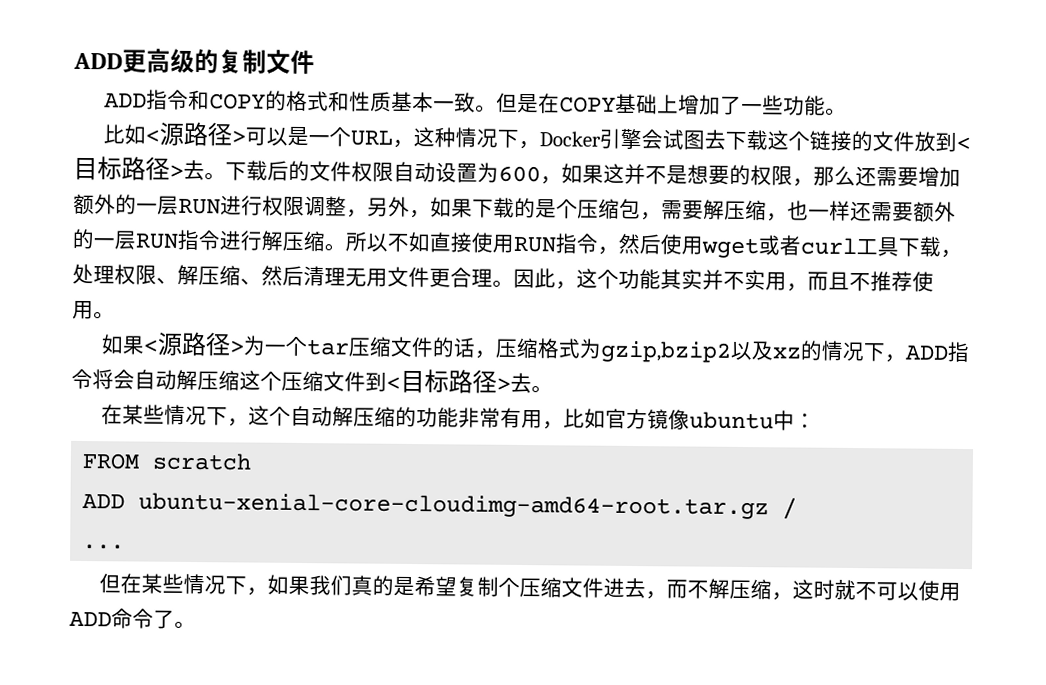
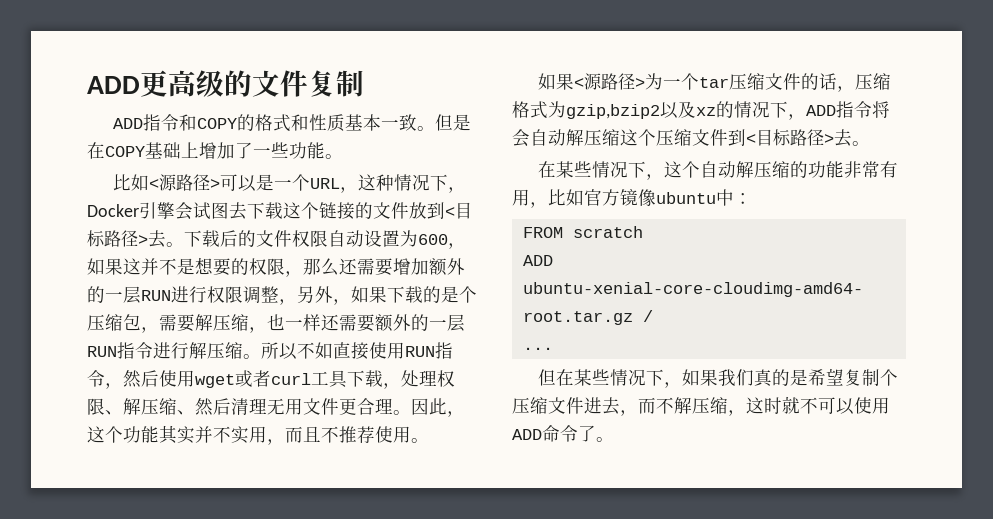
- ADD更高级的复制文件
+ ADD更高级的文件复制

